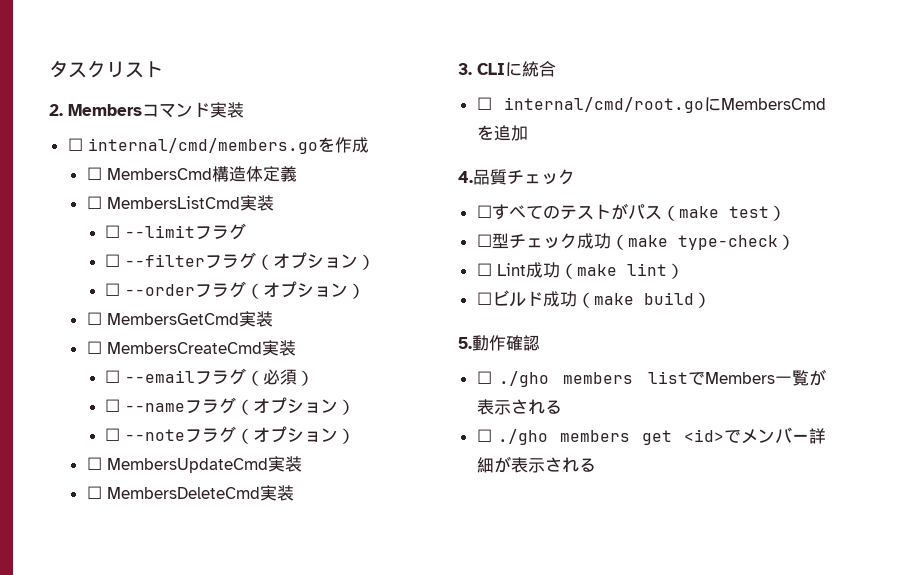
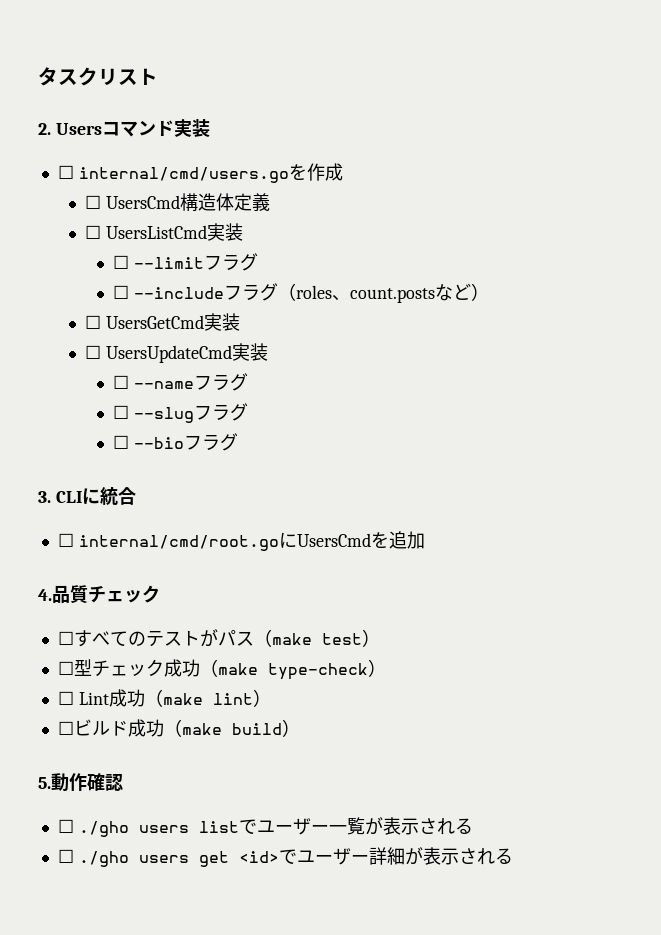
- 2. Membersコマンド実装
+ 2. Usersコマンド実装
- ☐ internal/cmd/members.goを作成
+ ☐ internal/cmd/users.goを作成
- ☐ MembersCmd構造体定義
+ ☐ UsersCmd構造体定義
- ☐ MembersListCmd実装
+ ☐ UsersListCmd実装
- ☐ --filterフラグ（オプション）
- ☐ --orderフラグ（オプション）
- ☐ MembersGetCmd実装
- ☐ MembersCreateCmd実装
- ☐ --emailフラグ（必須）
+ ☐ --includeフラグ（roles、count.postsなど）
+ ☐ UsersGetCmd実装
+ ☐ UsersUpdateCmd実装
- ☐ --nameフラグ（オプション）
- ☐ --noteフラグ（オプション）
- ☐ MembersUpdateCmd実装
- ☐ MembersDeleteCmd実装
+ ☐ --nameフラグ
+ ☐ --slugフラグ
+ ☐ --bioフラグ
- ☐ internal/cmd/root.goにMembersCmdを追加
+ ☐ internal/cmd/root.goにUsersCmdを追加
- ☐ ./gho members listでMembers一覧が表示される
+ ☐ ./gho users listでユーザー一覧が表示される
- ☐ ./gho members get <id>でメンバー詳細が表示される
+ ☐ ./gho users get <id>でユーザー詳細が表示される

